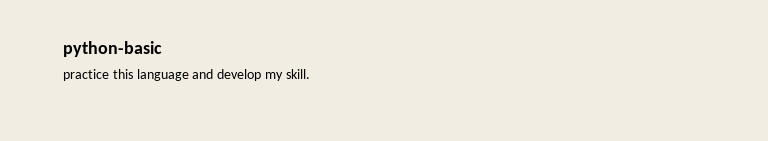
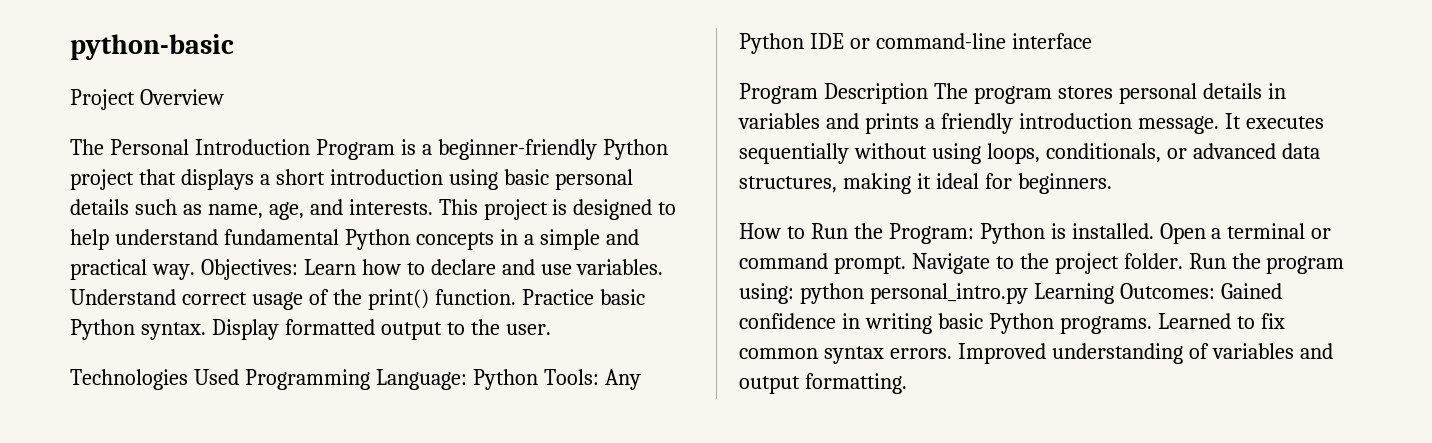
- practice this language and develop my skill.
+ Project Overview
+ The Personal Introduction Program is a beginner-friendly Python project that displays a short introduction using basic personal details such as name, age, and interests. This project is designed to help understand fundamental Python concepts in a simple and practical way. Objectives: Learn how to declare and use variables. Understand correct usage of the print() function. Practice basic Python syntax. Display formatted output to the user.
+ Technologies Used Programming Language: Python Tools: Any Python IDE or command-line interface
+ Program Description The program stores personal details in variables and prints a friendly introduction message. It executes sequentially without using loops, conditionals, or advanced data structures, making it ideal for beginners.
+ How to Run the Program: Python is installed. Open a terminal or command prompt. Navigate to the project folder. Run the program using: python personal_intro.py Learning Outcomes: Gained confidence in writing basic Python programs. Learned to fix common syntax errors. Improved understanding of variables and output formatting.

